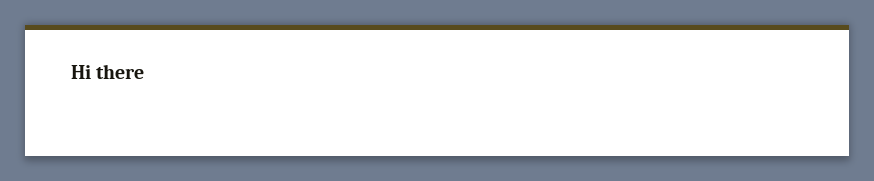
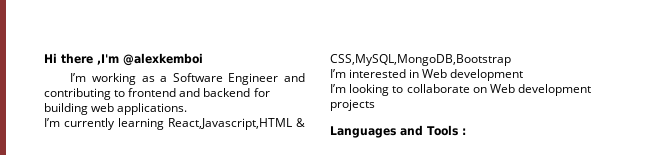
- Hi there
+ Hi there ,I'm @alexkemboi
+ I’m working as a Software Engineer and contributing to frontend and backend for building web applications.
+ I’m currently learning React,Javascript,HTML & CSS,MySQL,MongoDB,Bootstrap
+ I’m interested in Web development
+ I’m looking to collaborate on Web development projects
+ Languages and Tools :

